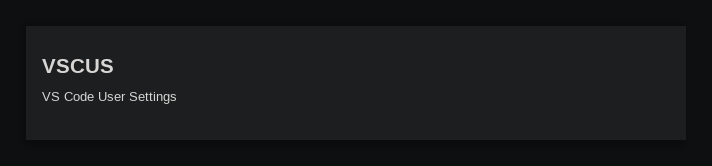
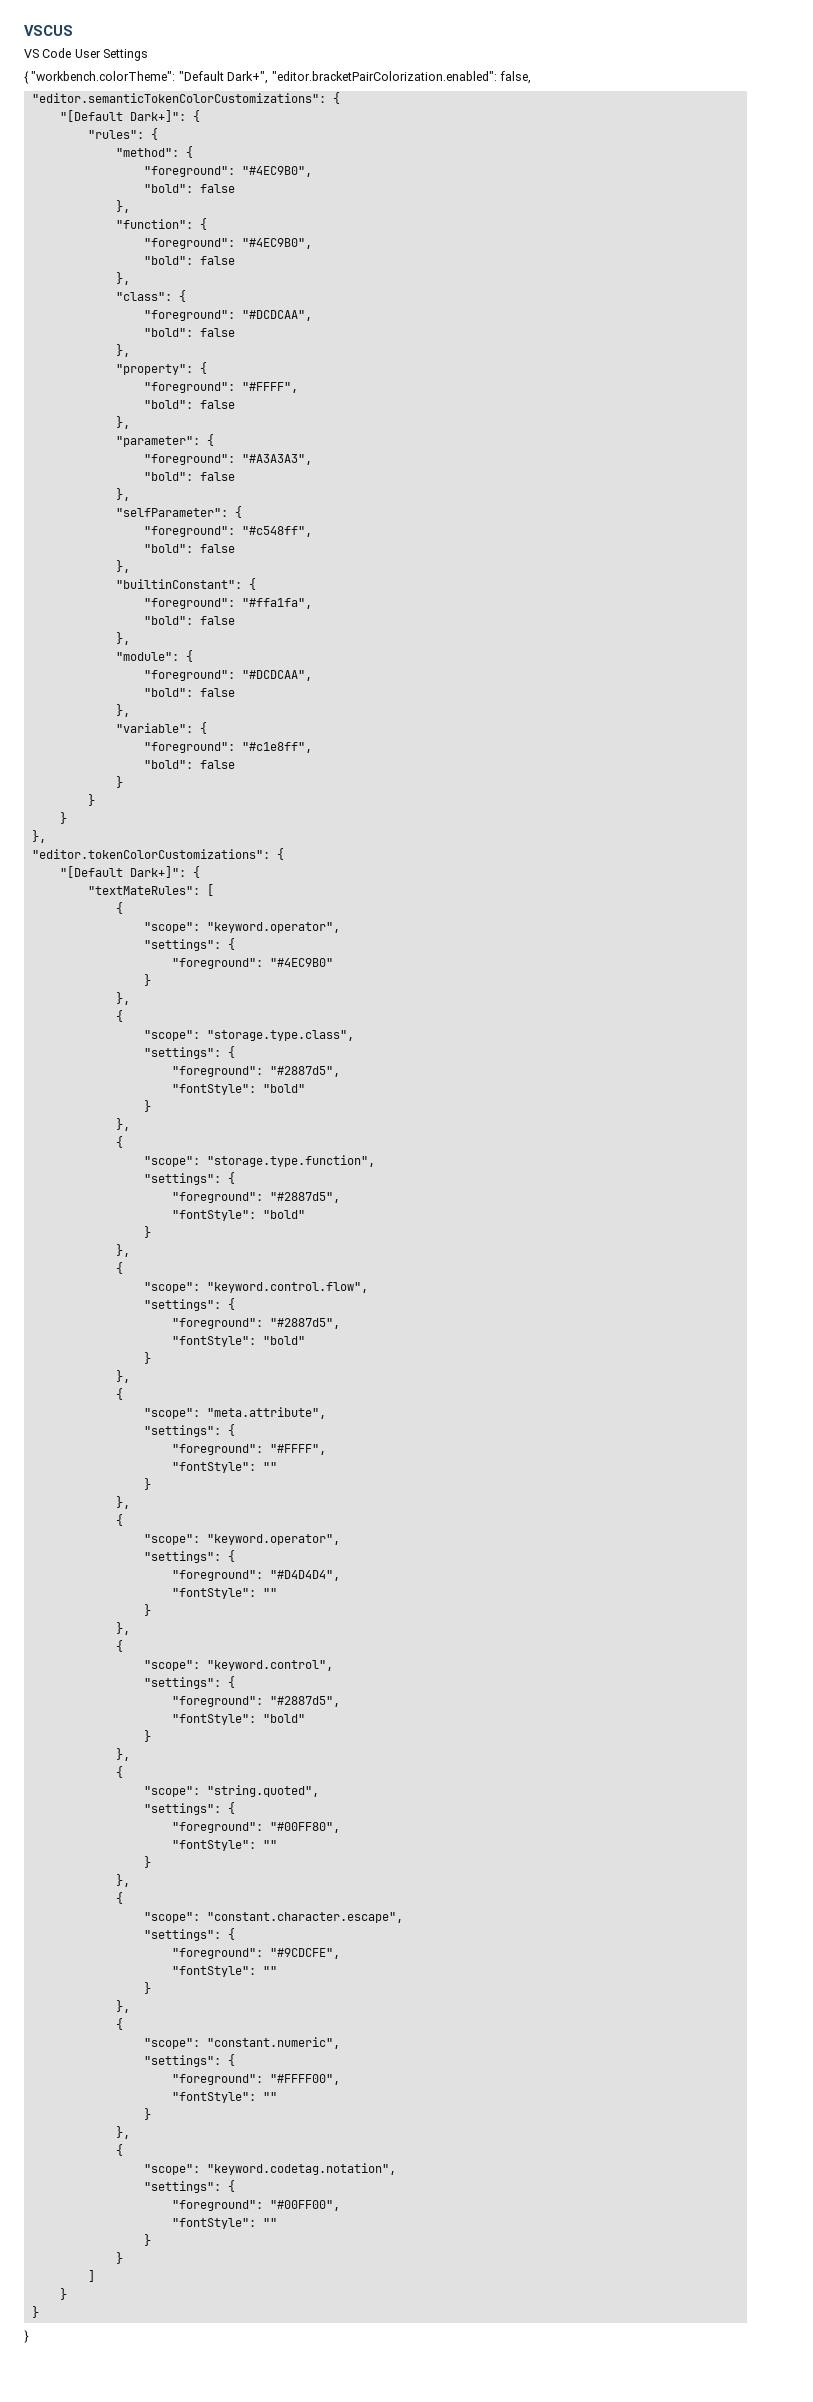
+ { "workbench.colorTheme": "Default Dark+", "editor.bracketPairColorization.enabled": false,
+ "editor.semanticTokenColorCustomizations": {
+ "[Default Dark+]": {
+ "rules": {
+ "method": {
+ "foreground": "#4EC9B0",
+ "bold": false
+ },
+ "function": {
+ "foreground": "#4EC9B0",
+ "bold": false
+ },
+ "class": {
+ "foreground": "#DCDCAA",
+ "bold": false
+ },
+ "property": {
+ "foreground": "#FFFF",
+ "bold": false
+ },
+ "parameter": {
+ "foreground": "#A3A3A3",
+ "bold": false
+ },
+ "selfParameter": {
+ "foreground": "#c548ff",
+ "bold": false
+ },
+ "builtinConstant": {
+ "foreground": "#ffa1fa",
+ "bold": false
+ },
+ "module": {
+ "foreground": "#DCDCAA",
+ "bold": false
+ },
+ "variable": {
+ "foreground": "#c1e8ff",
+ "bold": false
+ }
+ }
+ }
+ },
+ "editor.tokenColorCustomizations": {
+ "[Default Dark+]": {
+ "textMateRules": [
+ {
+ "scope": "keyword.operator",
+ "settings": {
+ "foreground": "#4EC9B0"
+ }
+ },
+ {
+ "scope": "storage.type.class",
+ "settings": {
+ "foreground": "#2887d5",
+ "fontStyle": "bold"
+ }
+ },
+ {
+ "scope": "storage.type.function",
+ "settings": {
+ "foreground": "#2887d5",
+ "fontStyle": "bold"
+ }
+ },
+ {
+ "scope": "keyword.control.flow",
+ "settings": {
+ "foreground": "#2887d5",
+ "fontStyle": "bold"
+ }
+ },
+ {
+ "scope": "meta.attribute",
+ "settings": {
+ "foreground": "#FFFF",
+ "fontStyle": ""
+ }
+ },
+ {
+ "scope": "keyword.operator",
+ "settings": {
+ "foreground": "#D4D4D4",
+ "fontStyle": ""
+ }
+ },
+ {
+ "scope": "keyword.control",
+ "settings": {
+ "foreground": "#2887d5",
+ "fontStyle": "bold"
+ }
+ },
+ {
+ "scope": "string.quoted",
+ "settings": {
+ "foreground": "#00FF80",
+ "fontStyle": ""
+ }
+ },
+ {
+ "scope": "constant.character.escape",
+ "settings": {
+ "foreground": "#9CDCFE",
+ "fontStyle": ""
+ }
+ },
+ {
+ "scope": "constant.numeric",
+ "settings": {
+ "foreground": "#FFFF00",
+ "fontStyle": ""
+ }
+ },
+ {
+ "scope": "keyword.codetag.notation",
+ "settings": {
+ "foreground": "#00FF00",
+ "fontStyle": ""
+ }
+ }
+ ]
+ }
+ }
+ }

